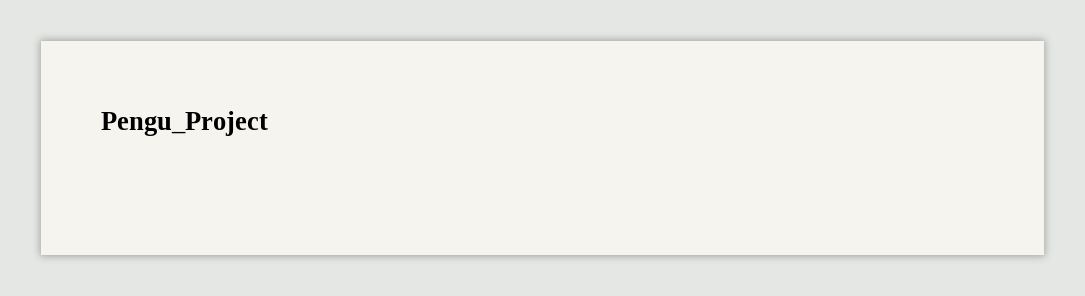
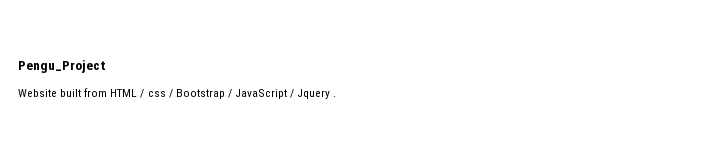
+ Website built from HTML / css / Bootstrap / JavaScript / Jquery .

